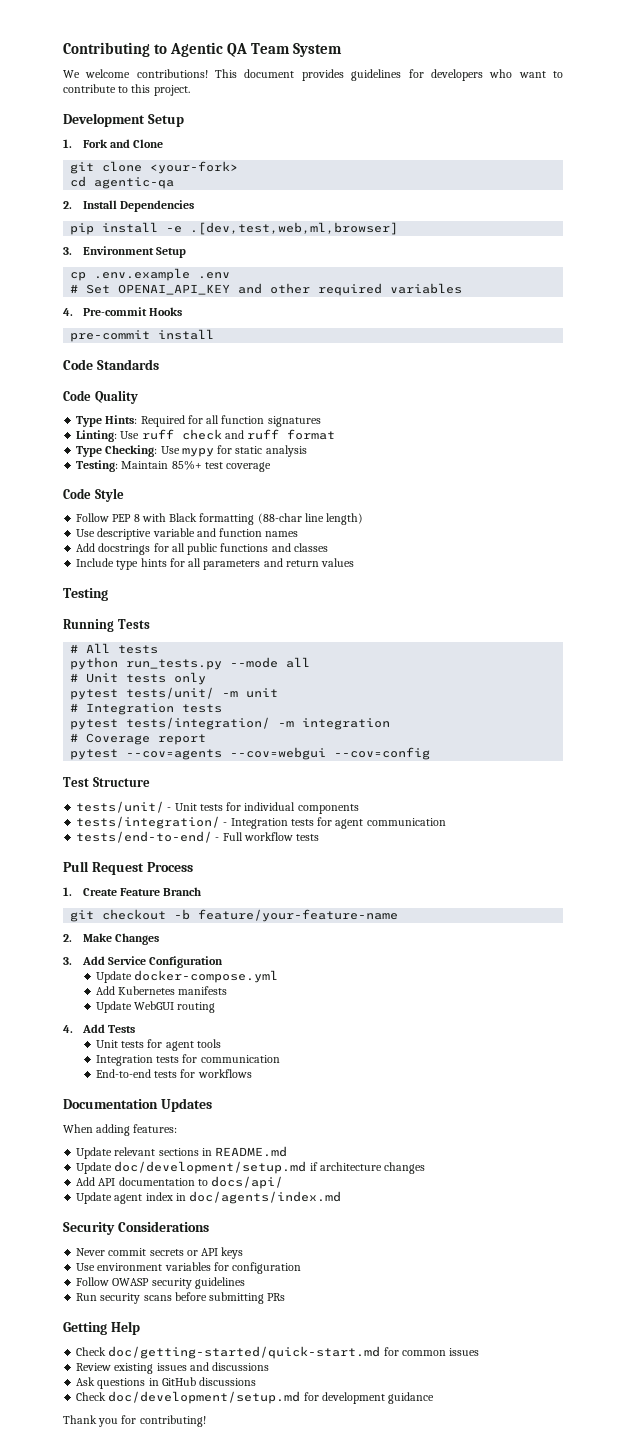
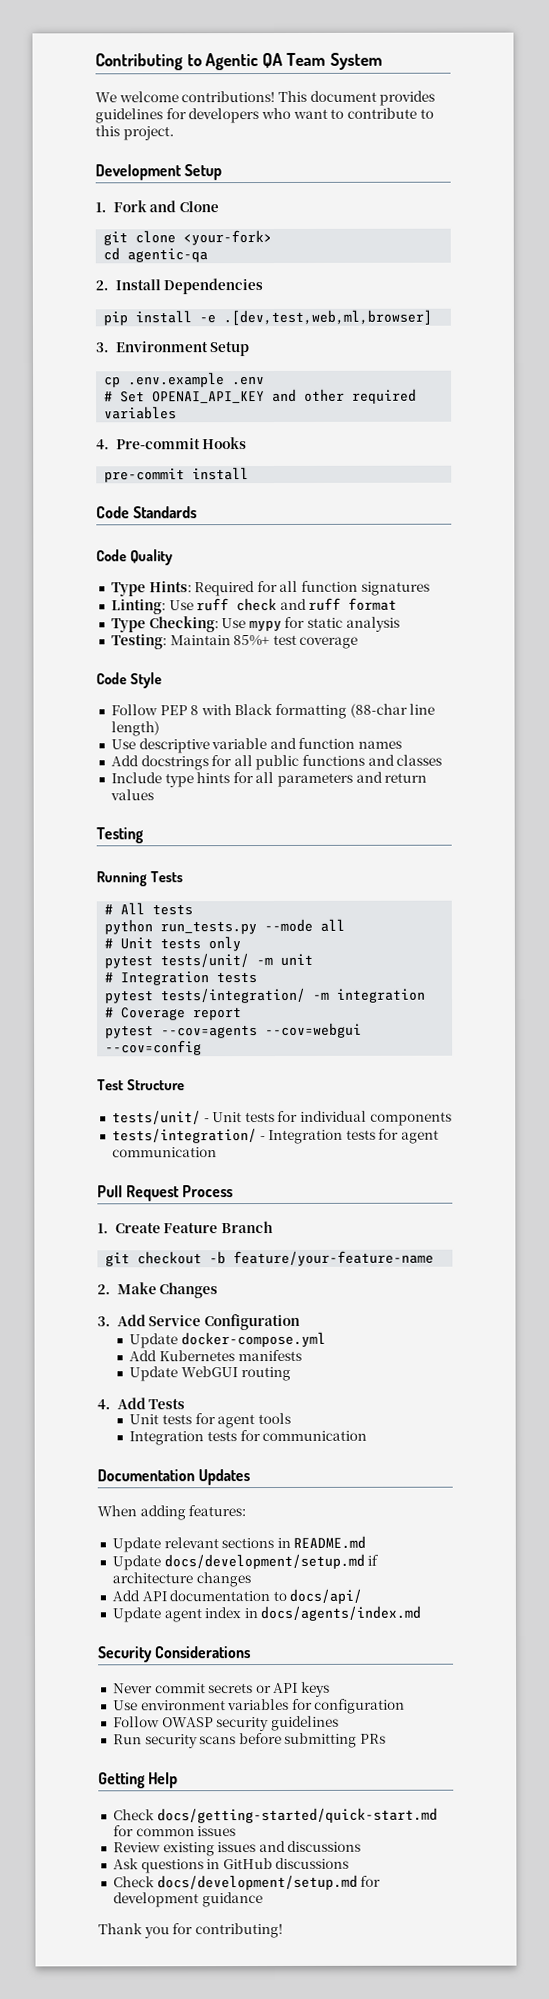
- tests/end-to-end/ - Full workflow tests
- End-to-end tests for workflows
- Update doc/development/setup.md if architecture changes
+ Update docs/development/setup.md if architecture changes
- Update agent index in doc/agents/index.md
+ Update agent index in docs/agents/index.md
- Check doc/getting-started/quick-start.md for common issues
+ Check docs/getting-started/quick-start.md for common issues
- Check doc/development/setup.md for development guidance
+ Check docs/development/setup.md for development guidance

